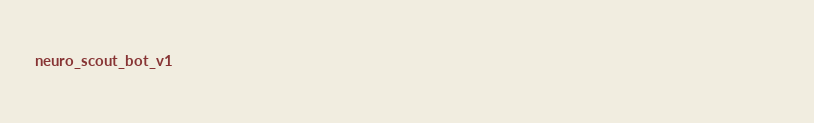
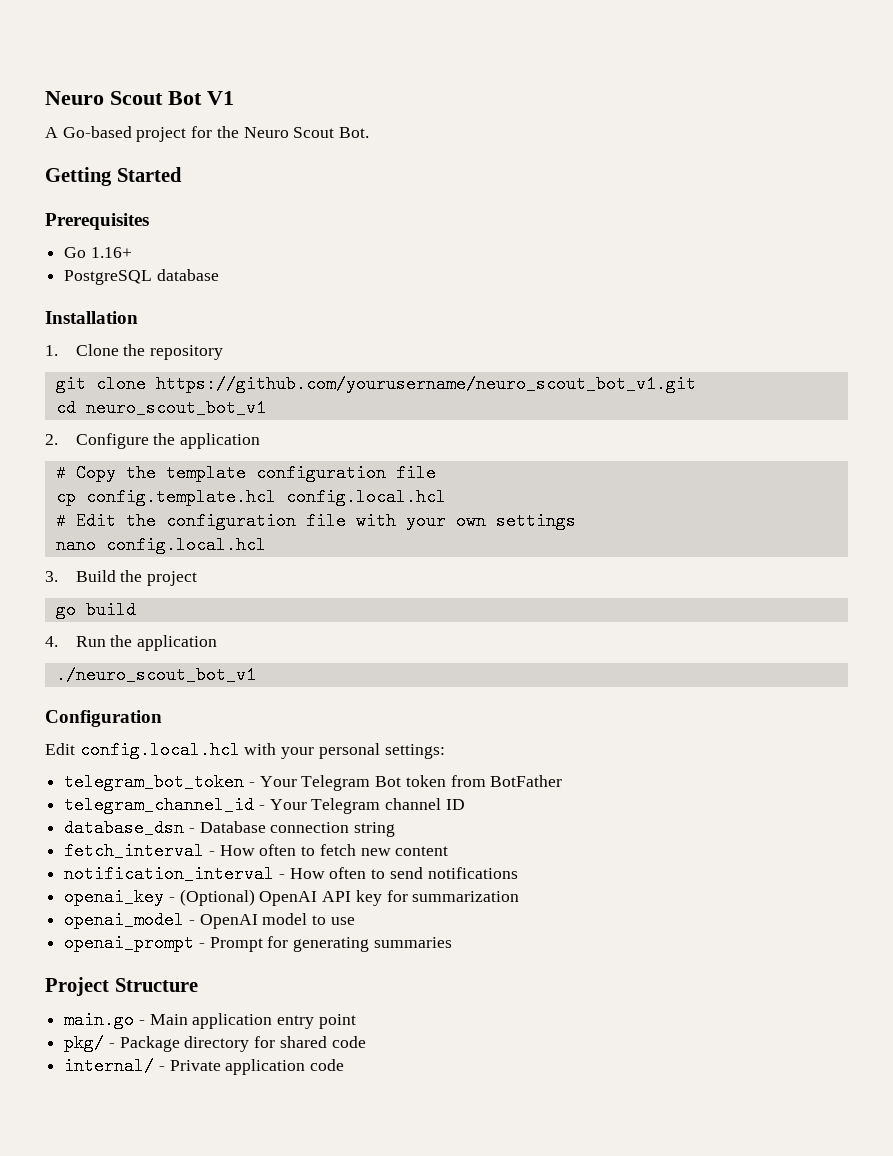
- neuro_scout_bot_v1
+ Neuro Scout Bot V1
+ A Go-based project for the Neuro Scout Bot.
+ Getting Started
+ Prerequisites
+ Go 1.16+
+ PostgreSQL database
+ Installation
+ 1. Clone the repository
+ git clone https://github.com/yourusername/neuro_scout_bot_v1.git
+ cd neuro_scout_bot_v1
+ 2. Configure the application
+ # Copy the template configuration file
+ cp config.template.hcl config.local.hcl
+ # Edit the configuration file with your own settings
+ nano config.local.hcl
+ 3. Build the project
+ go build
+ 4. Run the application
+ ./neuro_scout_bot_v1
+ Configuration
+ Edit config.local.hcl with your personal settings:
+ telegram_bot_token - Your Telegram Bot token from BotFather
+ telegram_channel_id - Your Telegram channel ID
+ database_dsn - Database connection string
+ fetch_interval - How often to fetch new content
+ notification_interval - How often to send notifications
+ openai_key - (Optional) OpenAI API key for summarization
+ openai_model - OpenAI model to use
+ openai_prompt - Prompt for generating summaries
+ Project Structure
+ main.go - Main application entry point
+ pkg/ - Package directory for shared code
+ internal/ - Private application code

